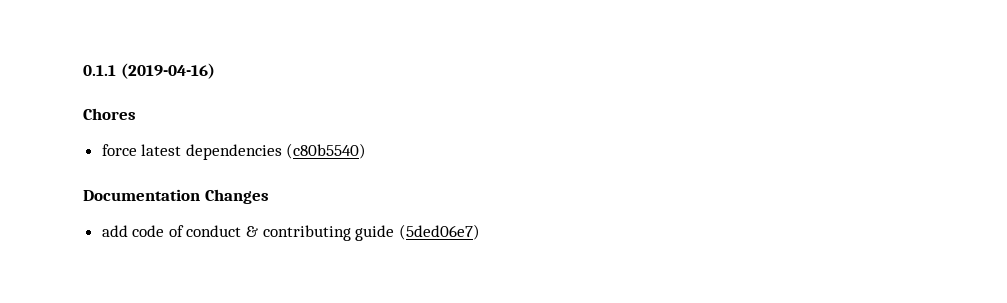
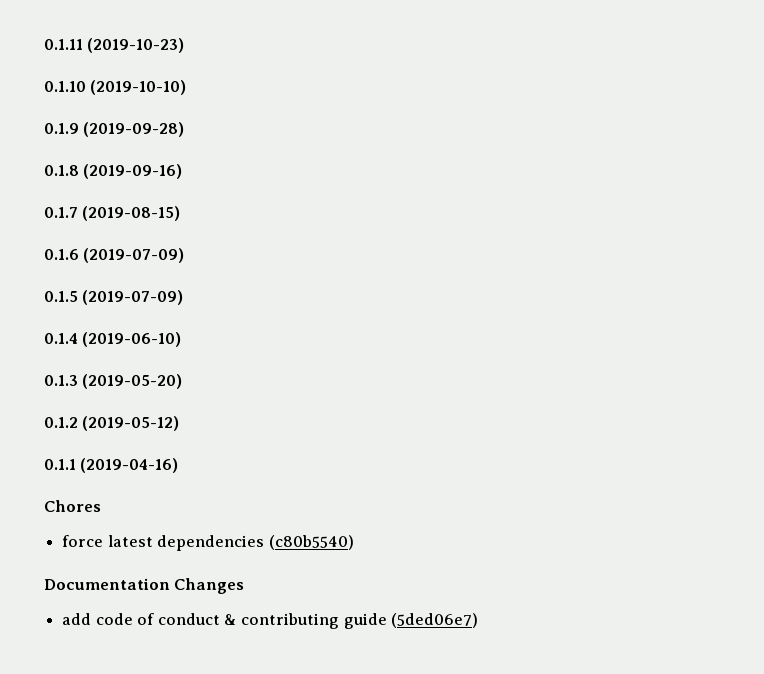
+ 0.1.11 (2019-10-23)
+ 0.1.10 (2019-10-10)
+ 0.1.9 (2019-09-28)
+ 0.1.8 (2019-09-16)
+ 0.1.7 (2019-08-15)
+ 0.1.6 (2019-07-09)
+ 0.1.5 (2019-07-09)
+ 0.1.4 (2019-06-10)
+ 0.1.3 (2019-05-20)
+ 0.1.2 (2019-05-12)

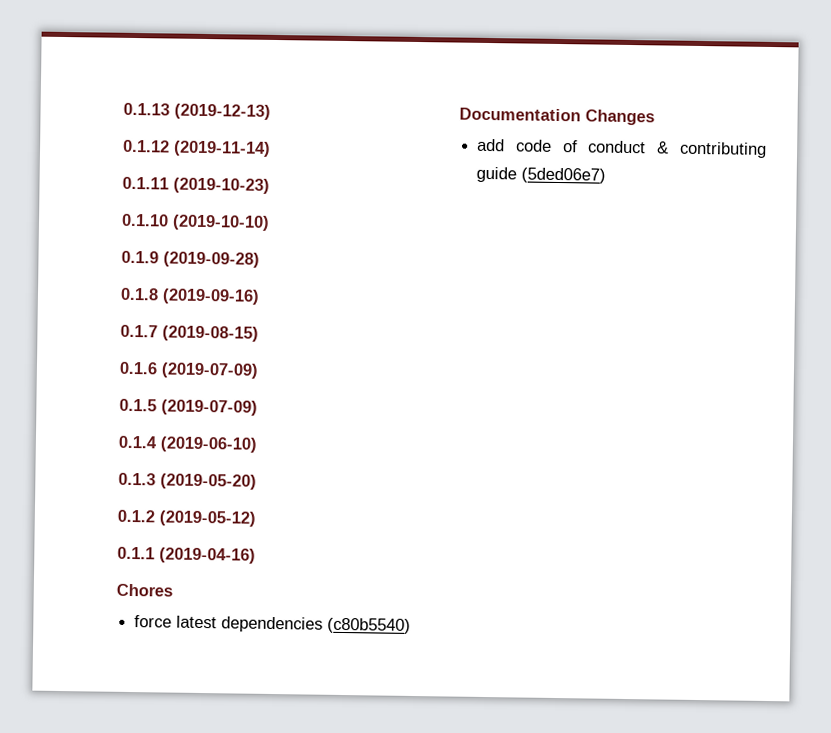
+ 0.1.13 (2019-12-13)
+ 0.1.12 (2019-11-14)

